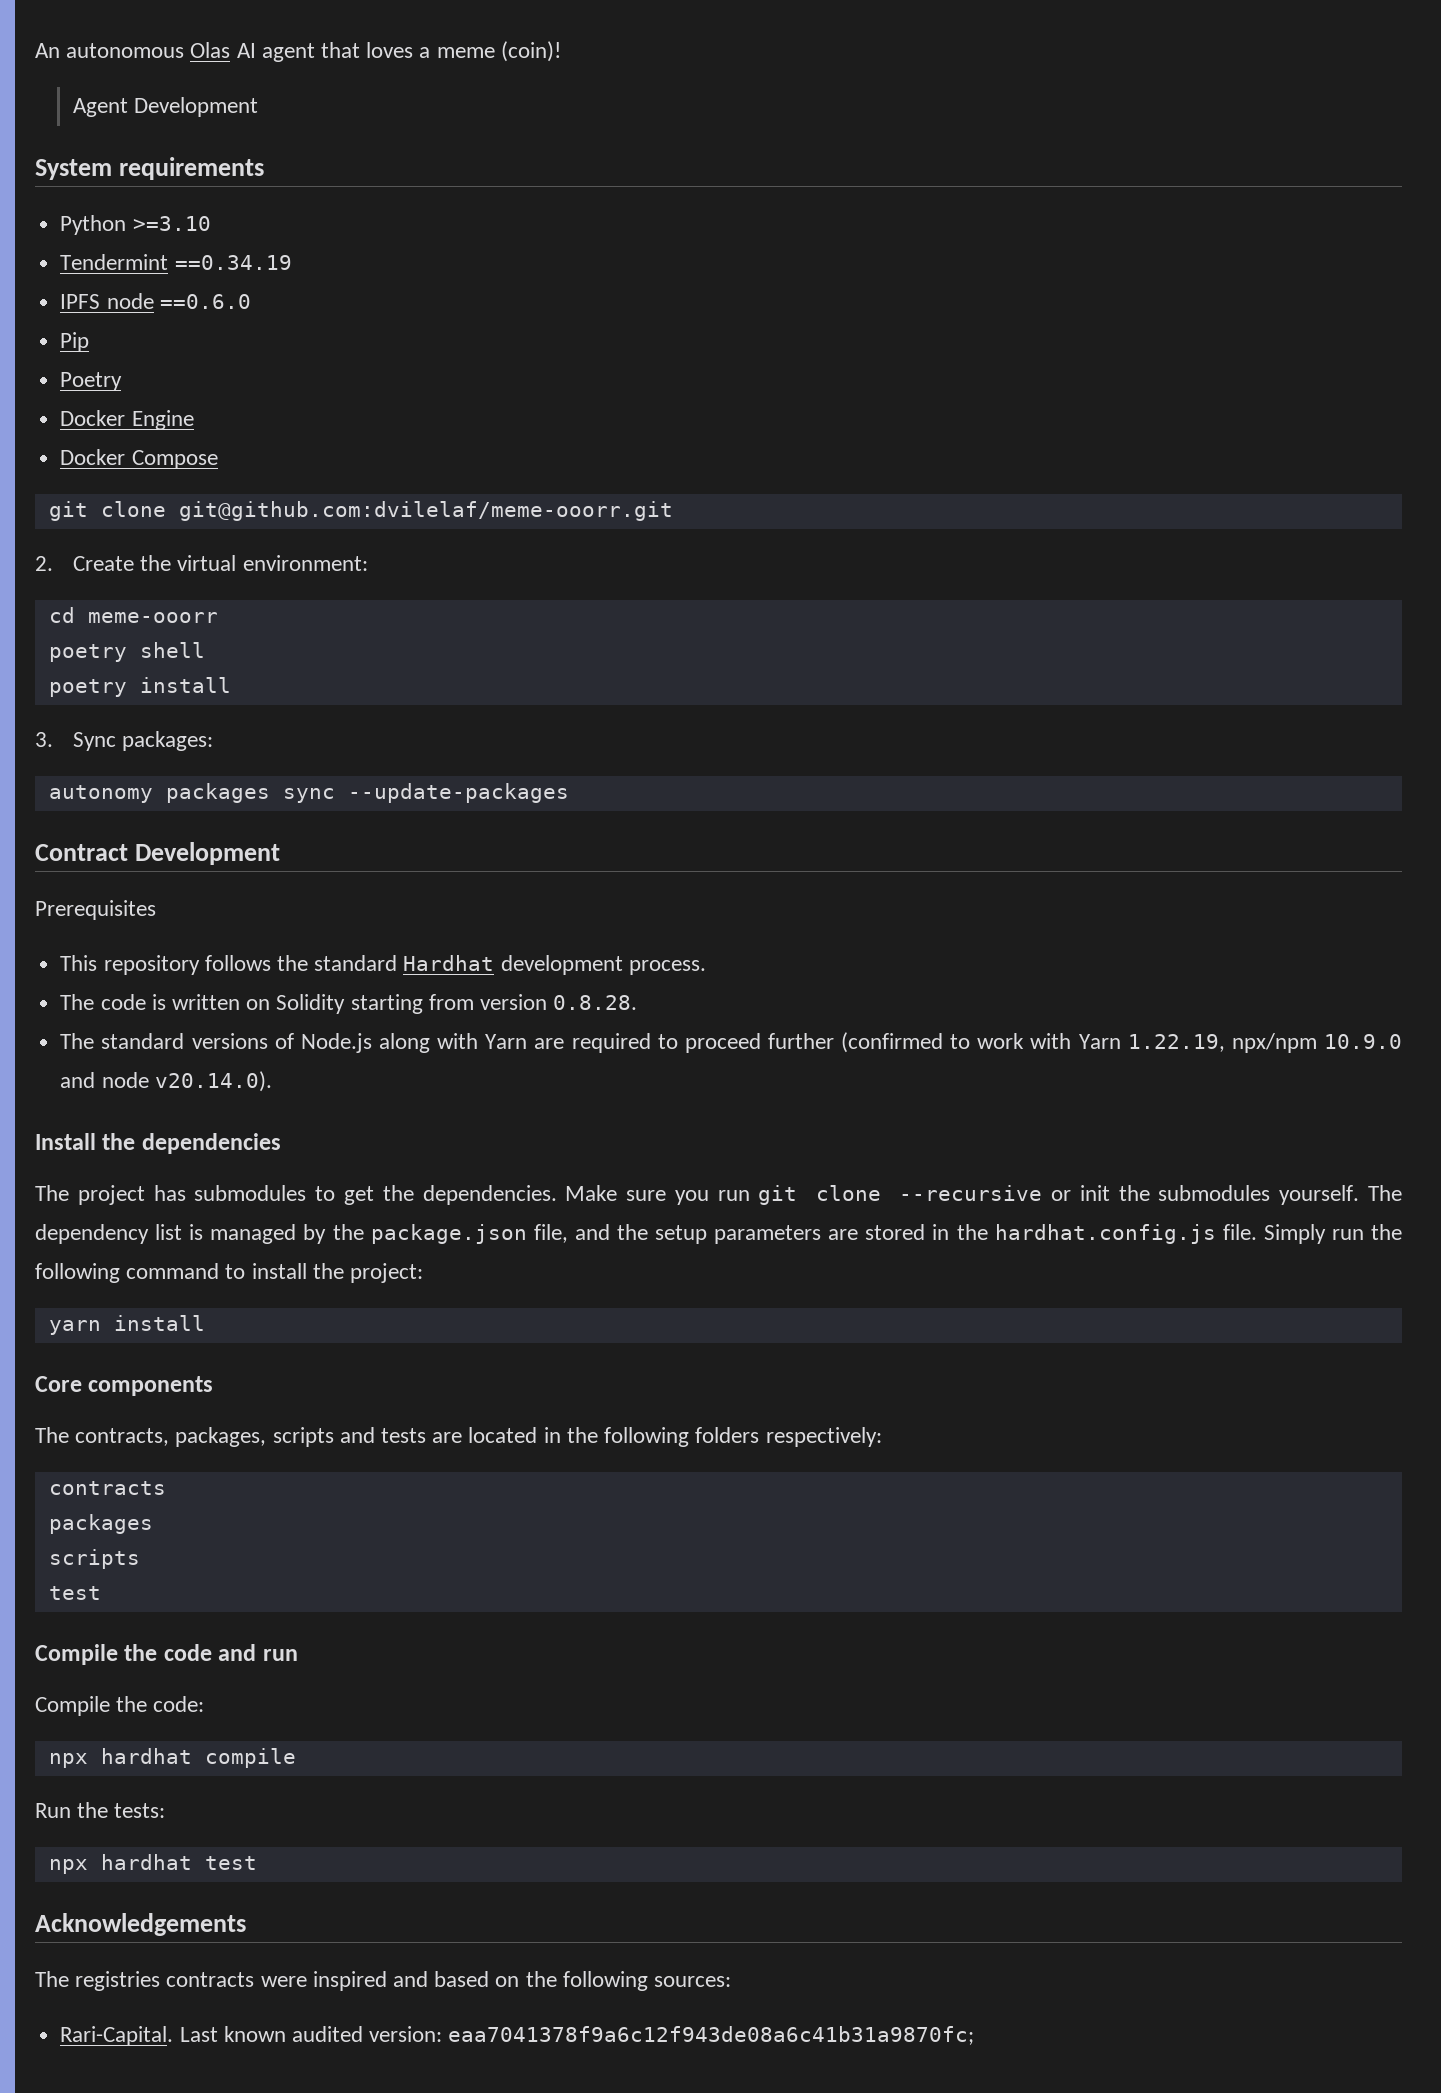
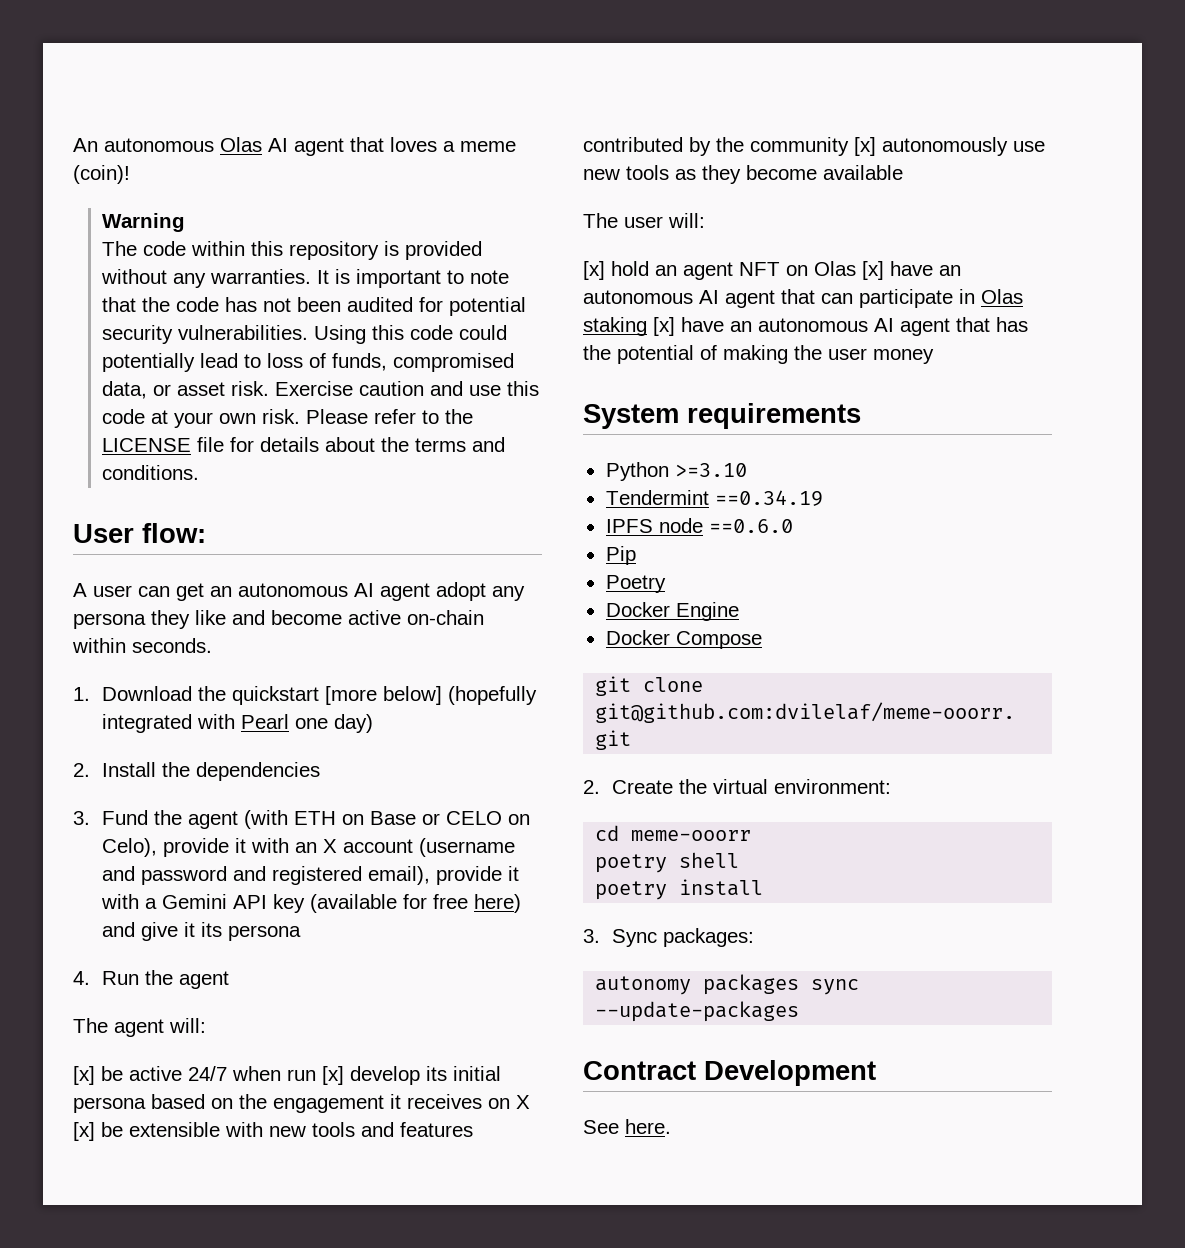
- Agent Development
+ Warning
+ The code within this repository is provided without any warranties. It is important to note that the code has not been audited for potential security vulnerabilities. Using this code could potentially lead to loss of funds, compromised data, or asset risk. Exercise caution and use this code at your own risk. Please refer to the LICENSE file for details about the terms and conditions.
+ User flow:
+ A user can get an autonomous AI agent adopt any persona they like and become active on-chain within seconds.
+ 1. Download the quickstart [more below] (hopefully integrated with Pearl one day)
+ 2. Install the dependencies
+ 3. Fund the agent (with ETH on Base or CELO on Celo), provide it with an X account (username and password and registered email), provide it with a Gemini API key (available for free here) and give it its persona
+ 4. Run the agent
+ The agent will:
+ [x] be active 24/7 when run [x] develop its initial persona based on the engagement it receives on X [x] be extensible with new tools and features contributed by the community [x] autonomously use new tools as they become available
+ The user will:
+ [x] hold an agent NFT on Olas [x] have an autonomous AI agent that can participate in Olas staking [x] have an autonomous AI agent that has the potential of making the user money
- Prerequisites
- This repository follows the standard Hardhat development process.
- The code is written on Solidity starting from version 0.8.28.
- The standard versions of Node.js along with Yarn are required to proceed further (confirmed to work with Yarn 1.22.19, npx/npm 10.9.0 and node v20.14.0).
- Install the dependencies
- The project has submodules to get the dependencies. Make sure you run git clone --recursive or init the submodules yourself. The dependency list is managed by the package.json file, and the setup parameters are stored in the hardhat.config.js file. Simply run the following command to install the project:
- yarn install
- Core components
- The contracts, packages, scripts and tests are located in the following folders respectively:
- contracts
- packages
- scripts
- test
- Compile the code and run
- Compile the code:
- npx hardhat compile
- Run the tests:
- npx hardhat test
- Acknowledgements
- The registries contracts were inspired and based on the following sources:
- Rari-Capital. Last known audited version: eaa7041378f9a6c12f943de08a6c41b31a9870fc;
+ See here.

